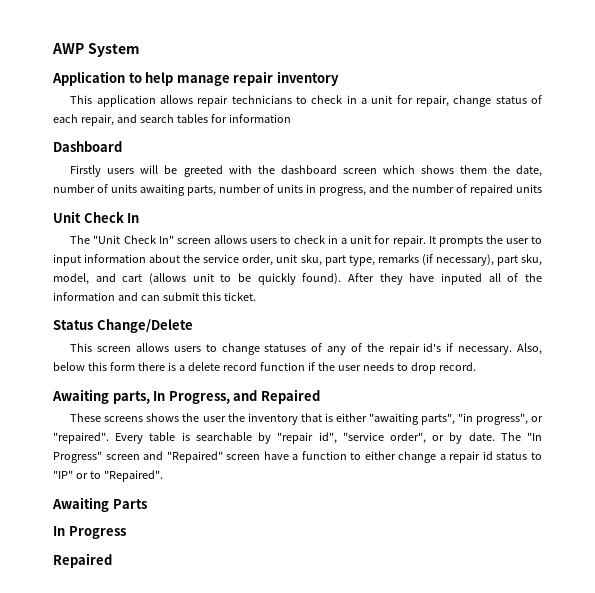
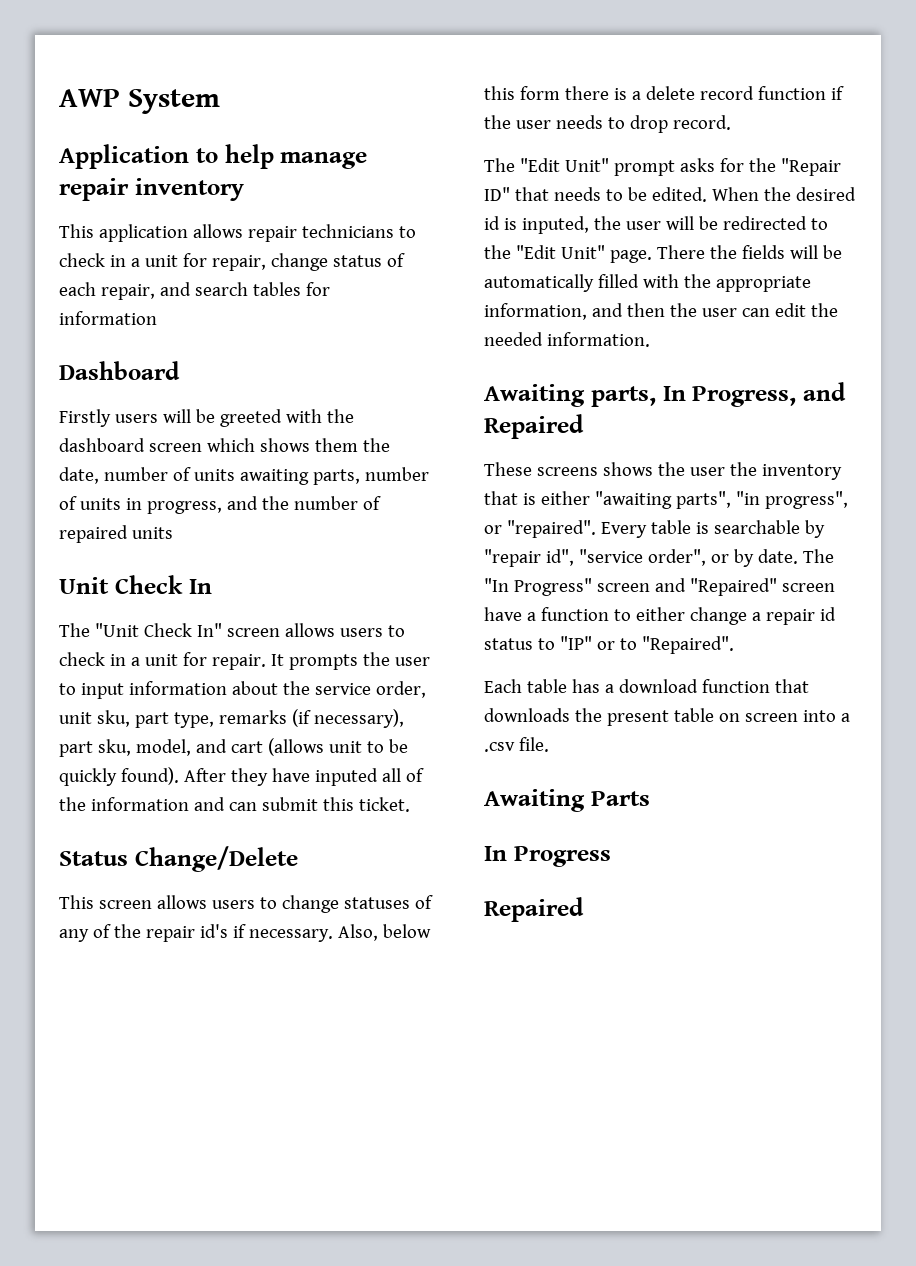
+ The "Edit Unit" prompt asks for the "Repair ID" that needs to be edited. When the desired id is inputed, the user will be redirected to the "Edit Unit" page. There the fields will be automatically filled with the appropriate information, and then the user can edit the needed information.
+ Each table has a download function that downloads the present table on screen into a .csv file.

